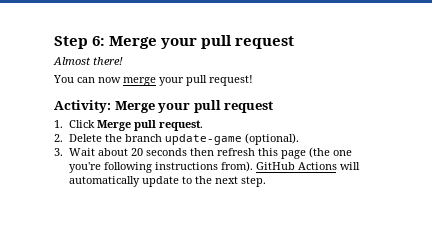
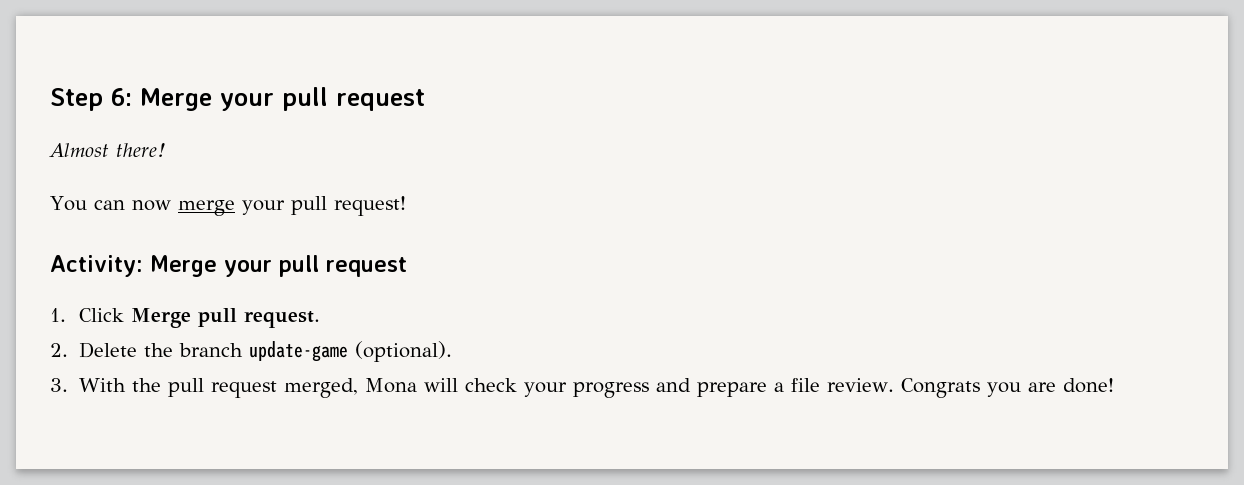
- 3. Wait about 20 seconds then refresh this page (the one you're following instructions from). GitHub Actions will automatically update to the next step.
+ 3. With the pull request merged, Mona will check your progress and prepare a file review. Congrats you are done!

